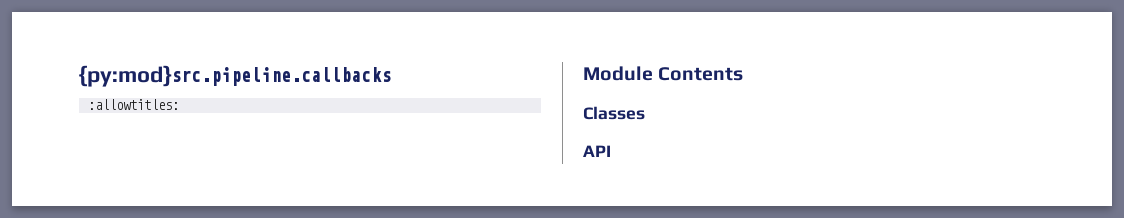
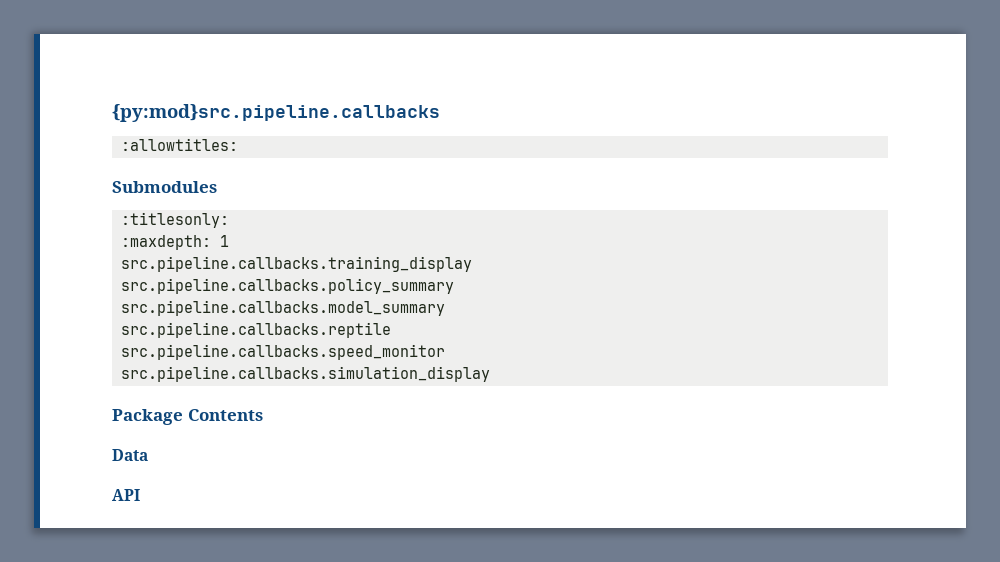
- Module Contents
+ Submodules
+ :titlesonly:
+ :maxdepth: 1
+ src.pipeline.callbacks.training_display
+ src.pipeline.callbacks.policy_summary
+ src.pipeline.callbacks.model_summary
+ src.pipeline.callbacks.reptile
+ src.pipeline.callbacks.speed_monitor
+ src.pipeline.callbacks.simulation_display
+ Package Contents
- Classes
+ Data

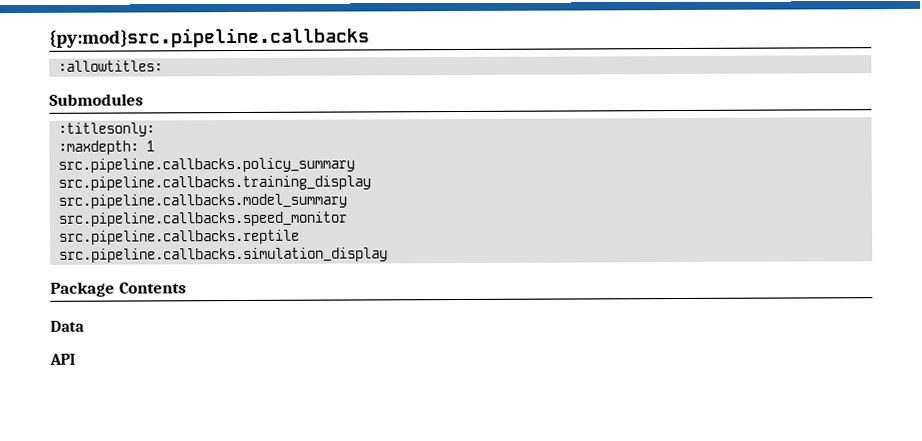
+ src.pipeline.callbacks.policy_summary
- src.pipeline.callbacks.policy_summary
+ src.pipeline.callbacks.speed_monitor
- src.pipeline.callbacks.speed_monitor

